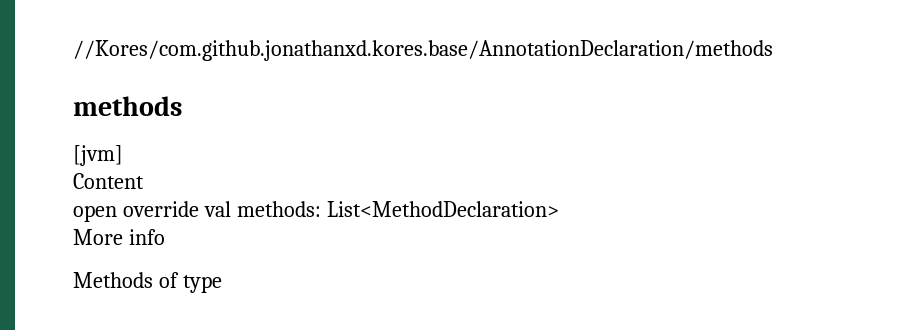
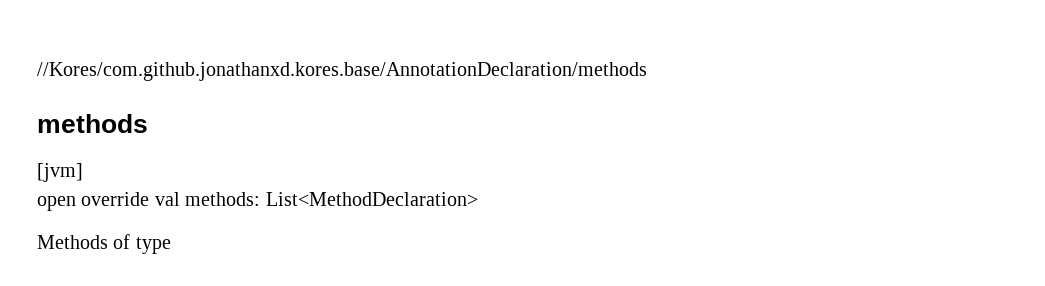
- Content
- More info

